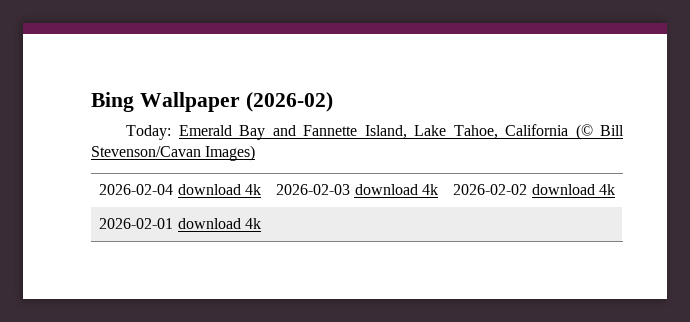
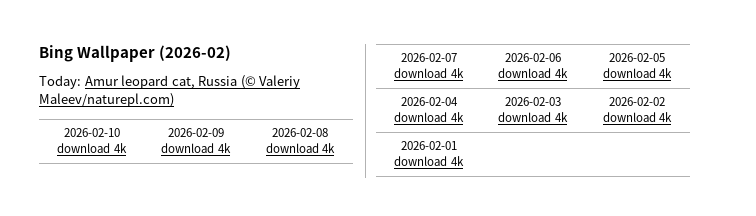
- Today: Emerald Bay and Fannette Island, Lake Tahoe, California (© Bill Stevenson/Cavan Images)
+ Today: Amur leopard cat, Russia (© Valeriy Maleev/naturepl.com)
+ 2026-02-10 download 4k | 2026-02-09 download 4k | 2026-02-08 download 4k
+ 2026-02-07 download 4k | 2026-02-06 download 4k | 2026-02-05 download 4k

